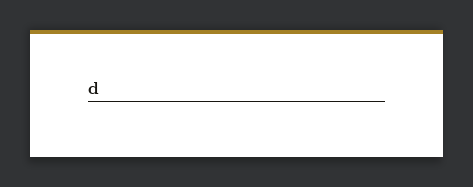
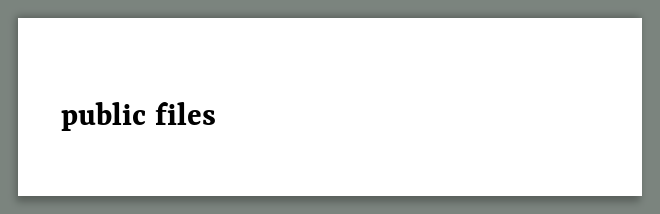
- d
+ public files

